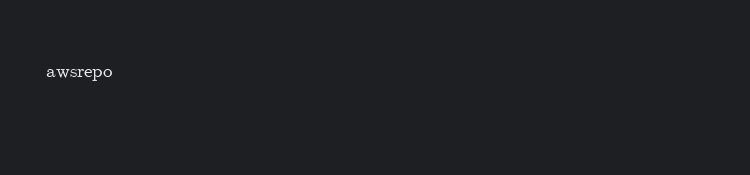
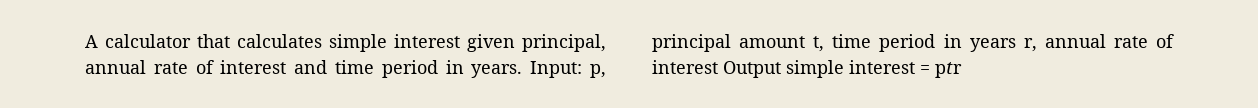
- awsrepo
+ A calculator that calculates simple interest given principal, annual rate of interest and time period in years. Input: p, principal amount t, time period in years r, annual rate of interest Output simple interest = ptr

